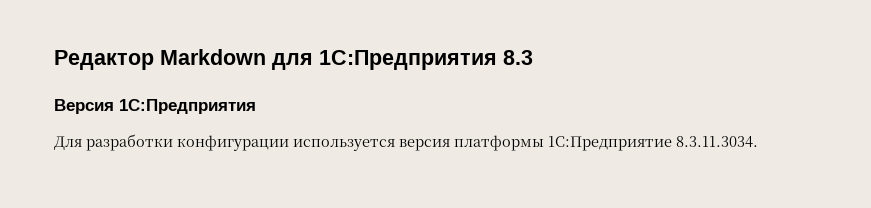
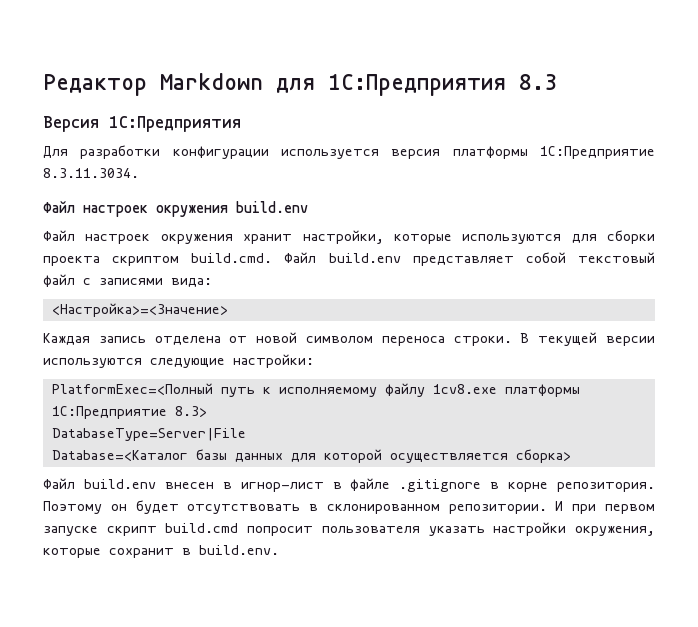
+ Файл настроек окружения build.env
+ Файл настроек окружения хранит настройки, которые используются для сборки проекта скриптом build.cmd. Файл build.env представляет собой текстовый файл с записями вида:
+ <Настройка>=<Значение>
+ Каждая запись отделена от новой символом переноса строки. В текущей версии используются следующие настройки:
+ PlatformExec=<Полный путь к исполняемому файлу 1cv8.exe платформы 1С:Предприятие 8.3>
+ DatabaseType=Server|File
+ Database=<Каталог базы данных для которой осуществляется сборка>
+ Файл build.env внесен в игнор-лист в файле .gitignore в корне репозитория. Поэтому он будет отсутствовать в склонированном репозитории. И при первом запуске скрипт build.cmd попросит пользователя указать настройки окружения, которые сохранит в build.env.

